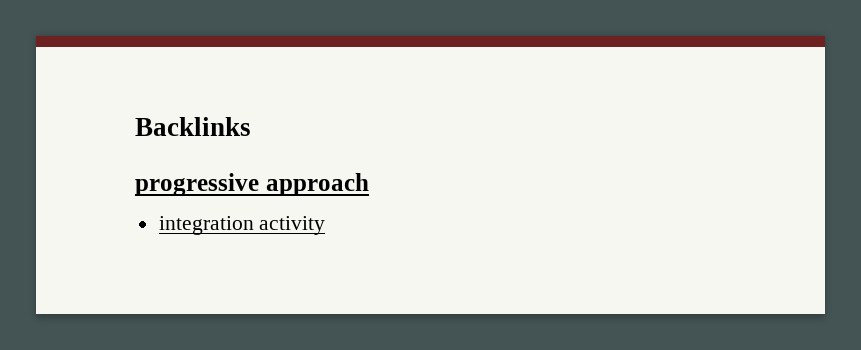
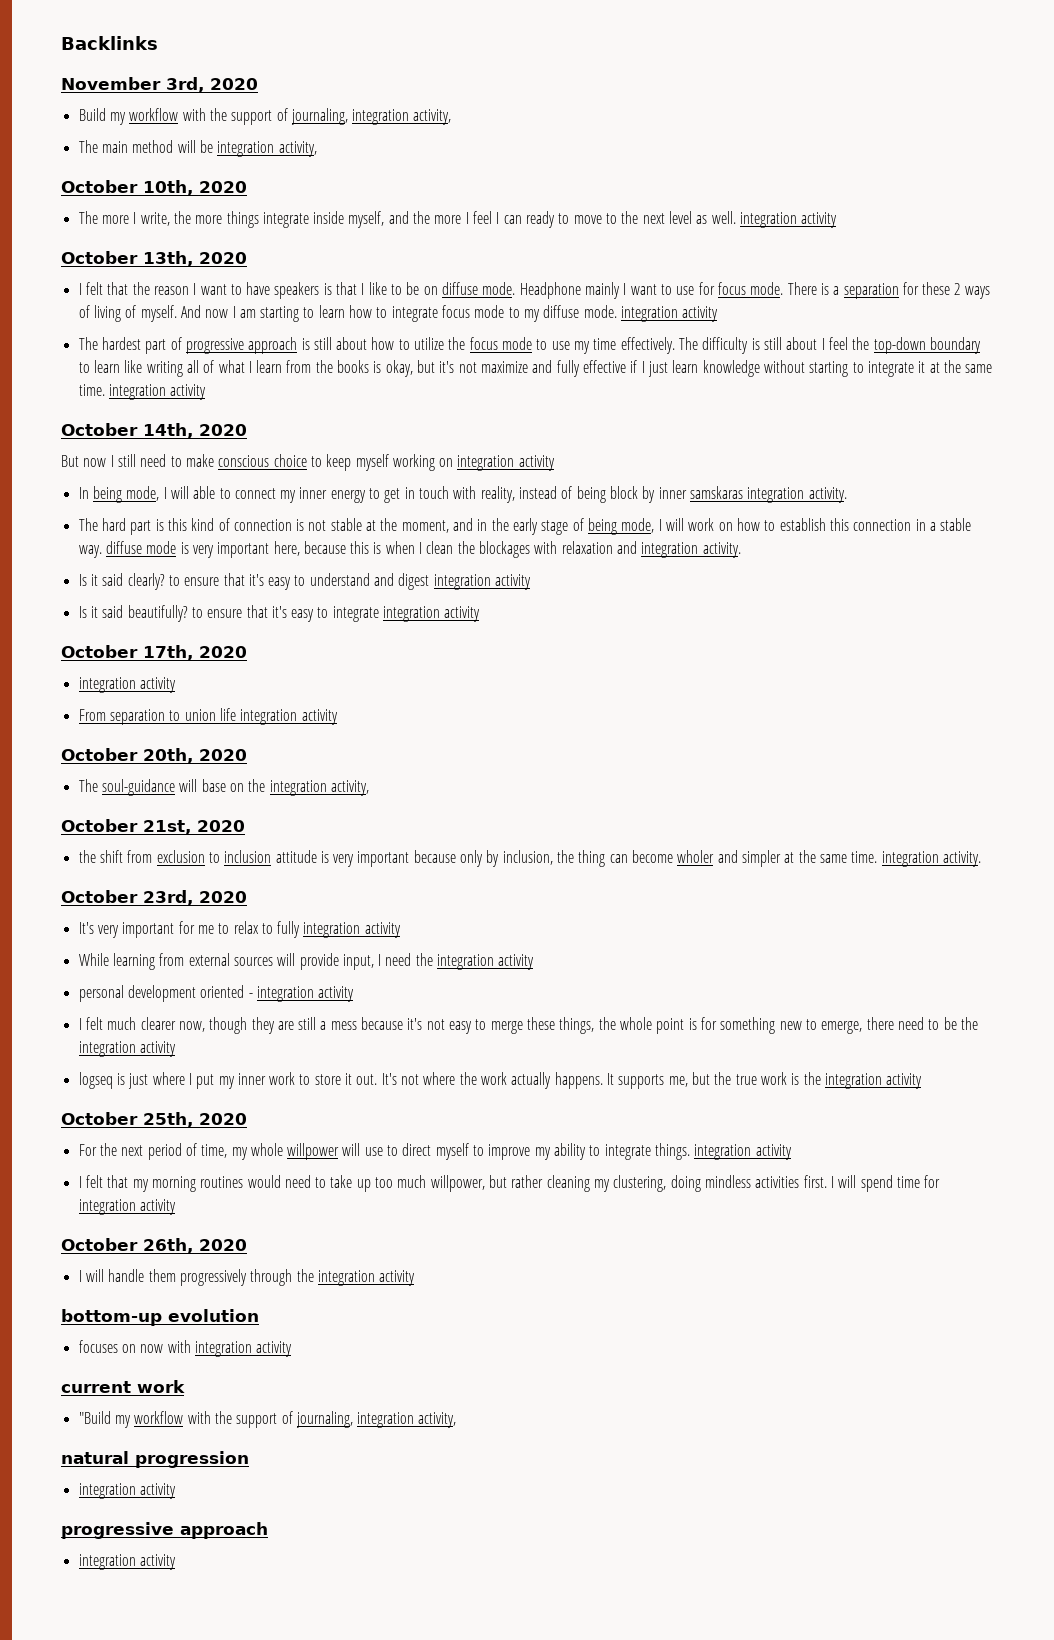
+ November 3rd, 2020
+ Build my workflow with the support of journaling, integration activity,
+ The main method will be integration activity,
+ October 10th, 2020
+ The more I write, the more things integrate inside myself, and the more I feel I can ready to move to the next level as well. integration activity
+ October 13th, 2020
+ I felt that the reason I want to have speakers is that I like to be on diffuse mode. Headphone mainly I want to use for focus mode. There is a separation for these 2 ways of living of myself. And now I am starting to learn how to integrate focus mode to my diffuse mode. integration activity
+ The hardest part of progressive approach is still about how to utilize the focus mode to use my time effectively. The difficulty is still about I feel the top-down boundary to learn like writing all of what I learn from the books is okay, but it's not maximize and fully effective if I just learn knowledge without starting to integrate it at the same time. integration activity
+ October 14th, 2020
+ But now I still need to make conscious choice to keep myself working on integration activity
+ In being mode, I will able to connect my inner energy to get in touch with reality, instead of being block by inner samskaras integration activity.
+ The hard part is this kind of connection is not stable at the moment, and in the early stage of being mode, I will work on how to establish this connection in a stable way. diffuse mode is very important here, because this is when I clean the blockages with relaxation and integration activity.
+ Is it said clearly? to ensure that it's easy to understand and digest integration activity
+ Is it said beautifully? to ensure that it's easy to integrate integration activity
+ October 17th, 2020
+ integration activity
+ From separation to union life integration activity
+ October 20th, 2020
+ The soul-guidance will base on the integration activity,
+ October 21st, 2020
+ the shift from exclusion to inclusion attitude is very important because only by inclusion, the thing can become wholer and simpler at the same time. integration activity.
+ October 23rd, 2020
+ It's very important for me to relax to fully integration activity
+ While learning from external sources will provide input, I need the integration activity
+ personal development oriented - integration activity
+ I felt much clearer now, though they are still a mess because it's not easy to merge these things, the whole point is for something new to emerge, there need to be the integration activity
+ logseq is just where I put my inner work to store it out. It's not where the work actually happens. It supports me, but the true work is the integration activity
+ October 25th, 2020
+ For the next period of time, my whole willpower will use to direct myself to improve my ability to integrate things. integration activity
+ I felt that my morning routines would need to take up too much willpower, but rather cleaning my clustering, doing mindless activities first. I will spend time for integration activity
+ October 26th, 2020
+ I will handle them progressively through the integration activity
+ bottom-up evolution
+ focuses on now with integration activity
+ current work
+ "Build my workflow with the support of journaling, integration activity,
+ natural progression
+ integration activity

